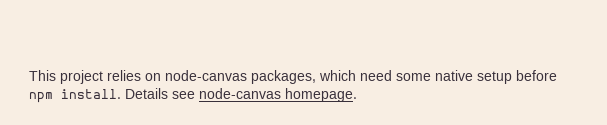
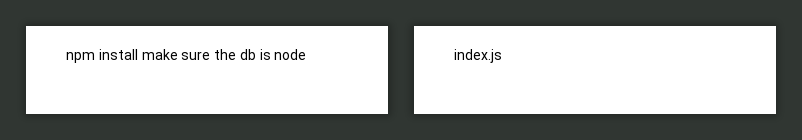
- This project relies on node-canvas packages, which need some native setup before npm install. Details see node-canvas homepage.
+ npm install make sure the db is node index.js

